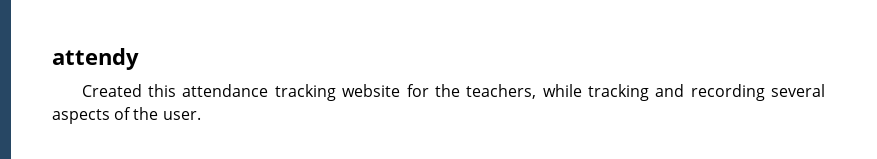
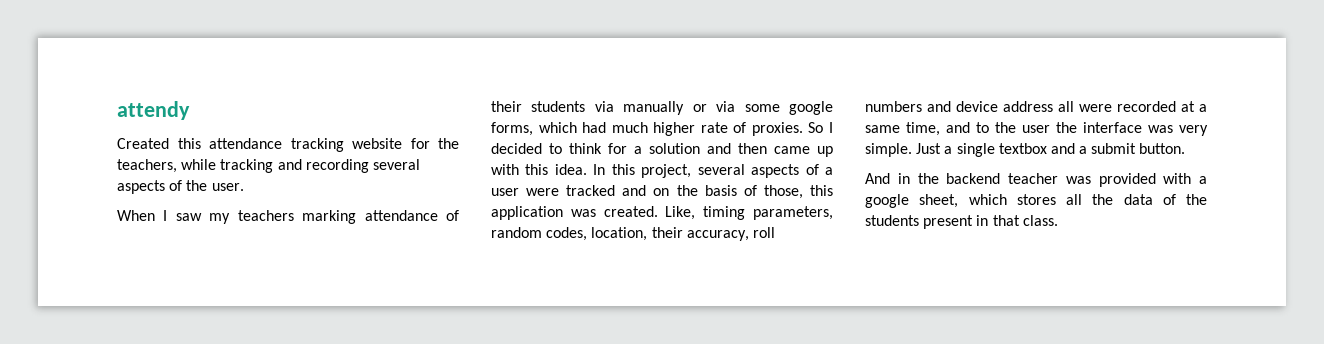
+ When I saw my teachers marking attendance of their students via manually or via some google forms, which had much higher rate of proxies. So I decided to think for a solution and then came up with this idea. In this project, several aspects of a user were tracked and on the basis of those, this application was created. Like, timing parameters, random codes, location, their accuracy, roll numbers and device address all were recorded at a same time, and to the user the interface was very simple. Just a single textbox and a submit button.
+ And in the backend teacher was provided with a google sheet, which stores all the data of the students present in that class.

